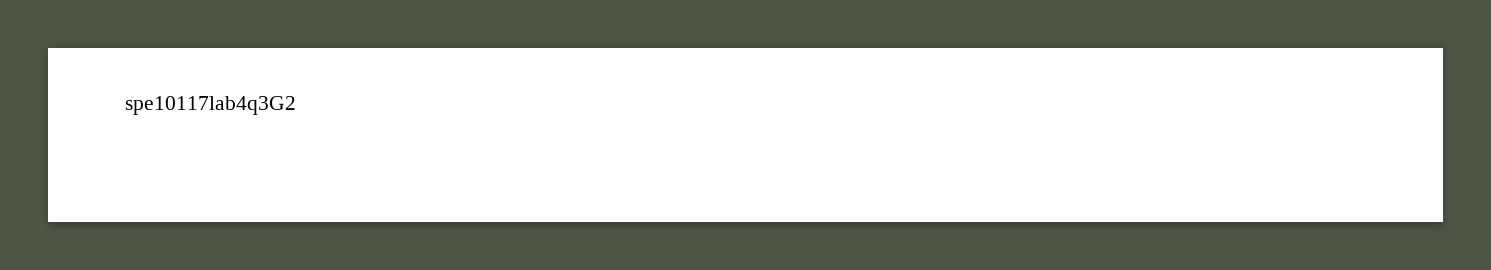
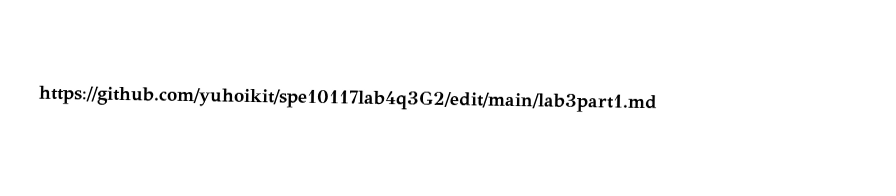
- spe10117lab4q3G2
+ https://github.com/yuhoikit/spe10117lab4q3G2/edit/main/lab3part1.md

